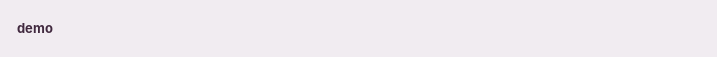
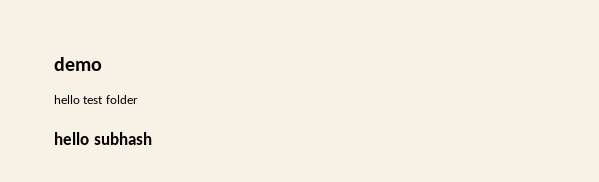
+ hello test folder
+ hello subhash

